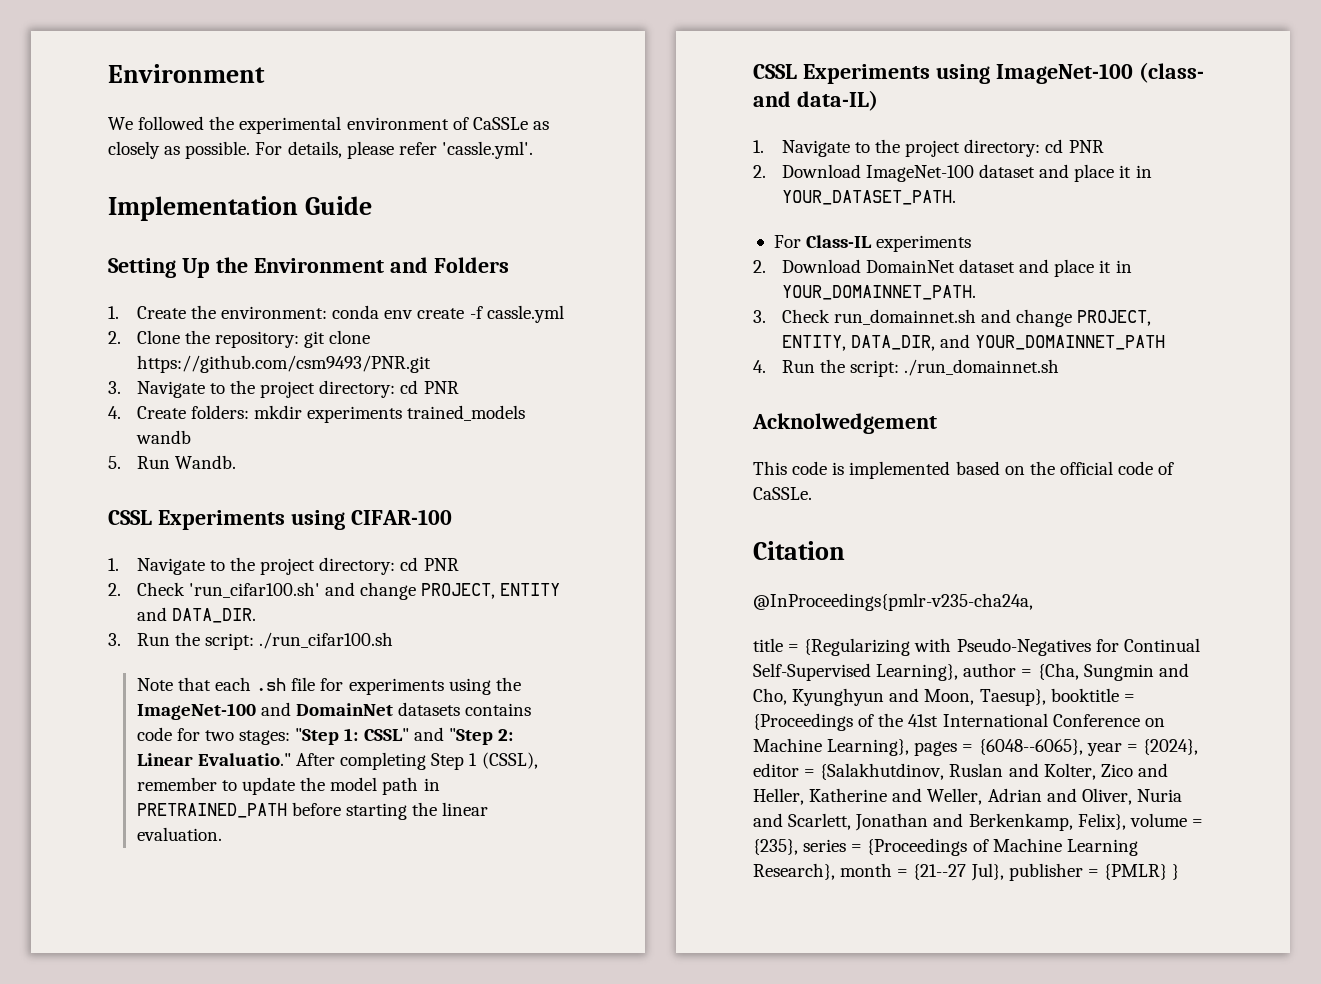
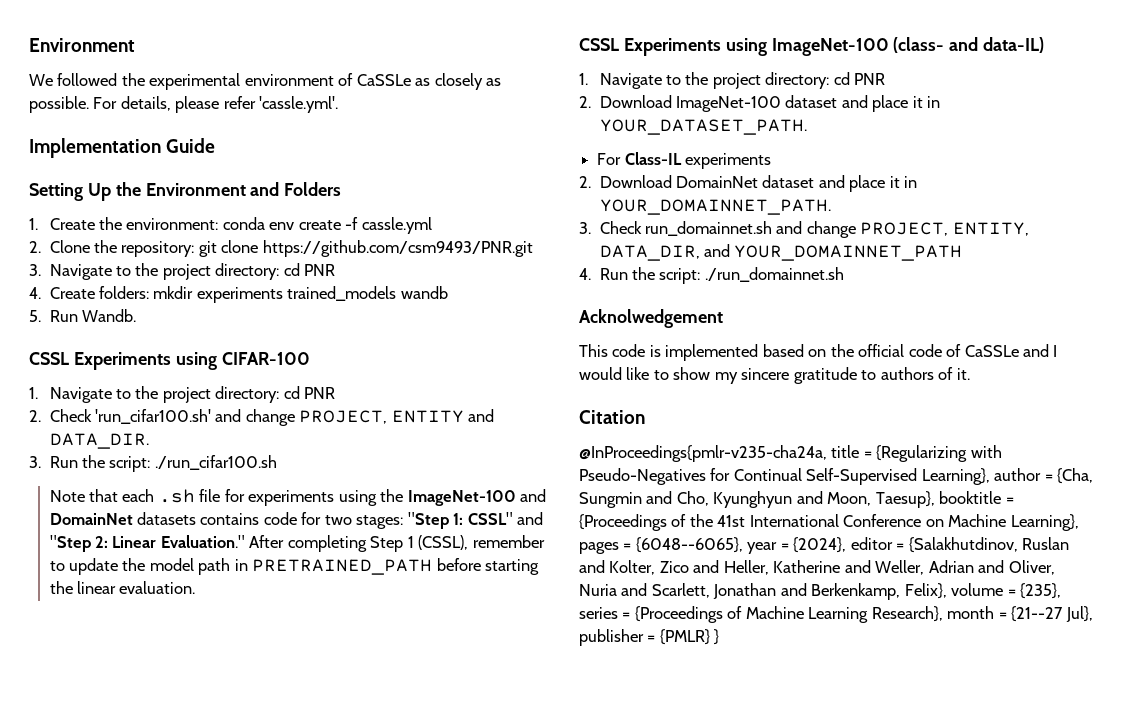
- Note that each .sh file for experiments using the ImageNet-100 and DomainNet datasets contains code for two stages: "Step 1: CSSL" and "Step 2: Linear Evaluatio."
+ Note that each .sh file for experiments using the ImageNet-100 and DomainNet datasets contains code for two stages: "Step 1: CSSL" and "Step 2: Linear Evaluation."
- This code is implemented based on the official code of CaSSLe.
+ This code is implemented based on the official code of CaSSLe and I would like to show my sincere gratitude to authors of it.
- @InProceedings{pmlr-v235-cha24a,
- title = {Regularizing with Pseudo-Negatives for Continual Self-Supervised Learning}, author = {Cha, Sungmin and Cho, Kyunghyun and Moon, Taesup}, booktitle = {Proceedings of the 41st International Conference on Machine Learning}, pages = {6048--6065}, year = {2024}, editor = {Salakhutdinov, Ruslan and Kolter, Zico and Heller, Katherine and Weller, Adrian and Oliver, Nuria and Scarlett, Jonathan and Berkenkamp, Felix}, volume = {235}, series = {Proceedings of Machine Learning Research}, month = {21--27 Jul}, publisher = {PMLR} }
+ @InProceedings{pmlr-v235-cha24a, title = {Regularizing with Pseudo-Negatives for Continual Self-Supervised Learning}, author = {Cha, Sungmin and Cho, Kyunghyun and Moon, Taesup}, booktitle = {Proceedings of the 41st International Conference on Machine Learning}, pages = {6048--6065}, year = {2024}, editor = {Salakhutdinov, Ruslan and Kolter, Zico and Heller, Katherine and Weller, Adrian and Oliver, Nuria and Scarlett, Jonathan and Berkenkamp, Felix}, volume = {235}, series = {Proceedings of Machine Learning Research}, month = {21--27 Jul}, publisher = {PMLR} }

